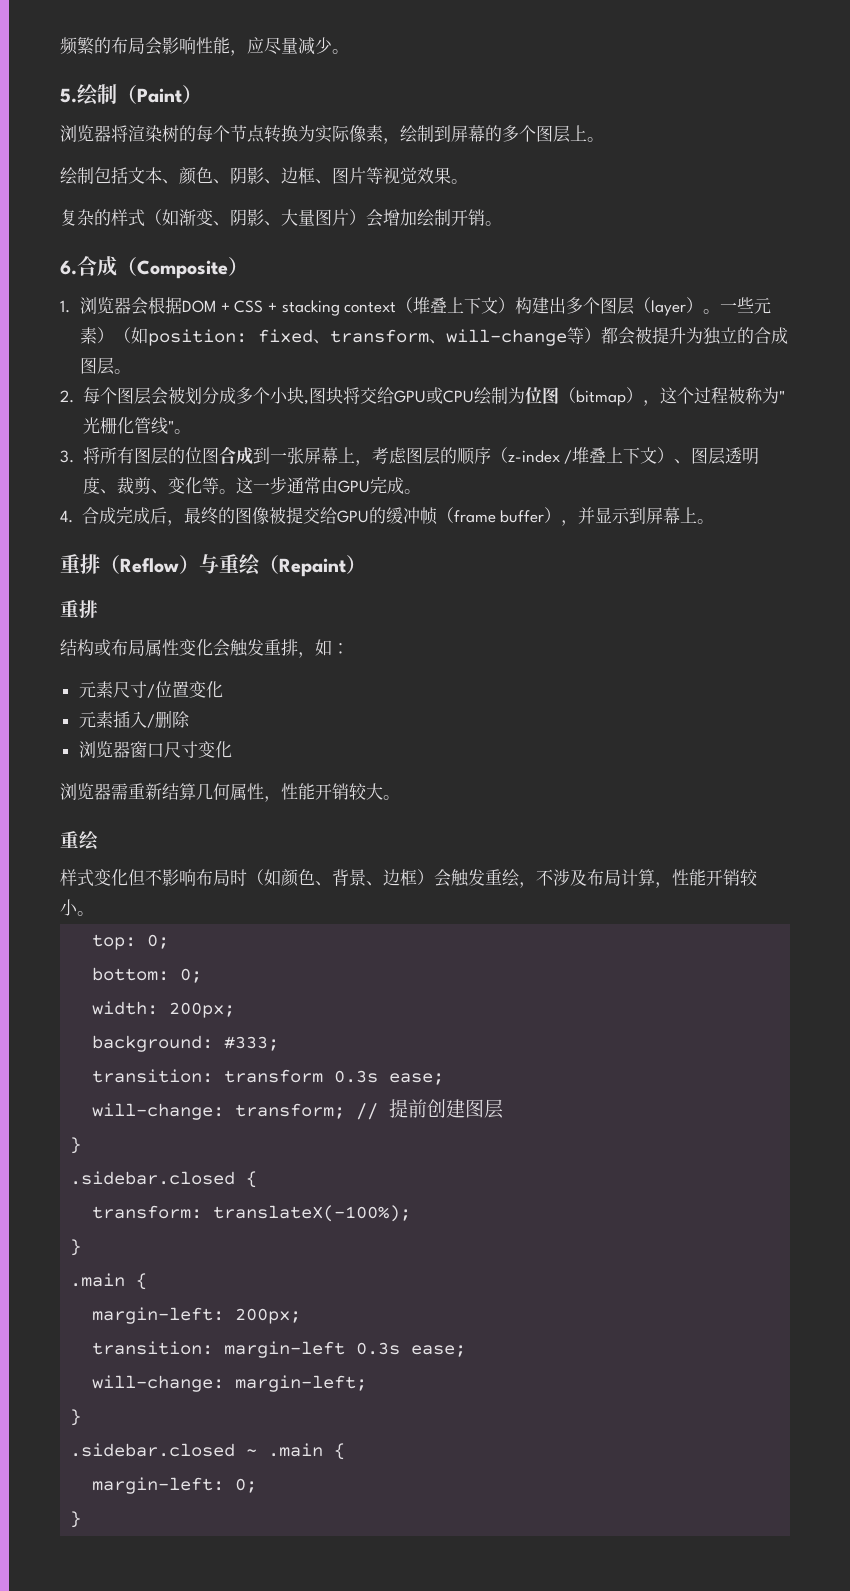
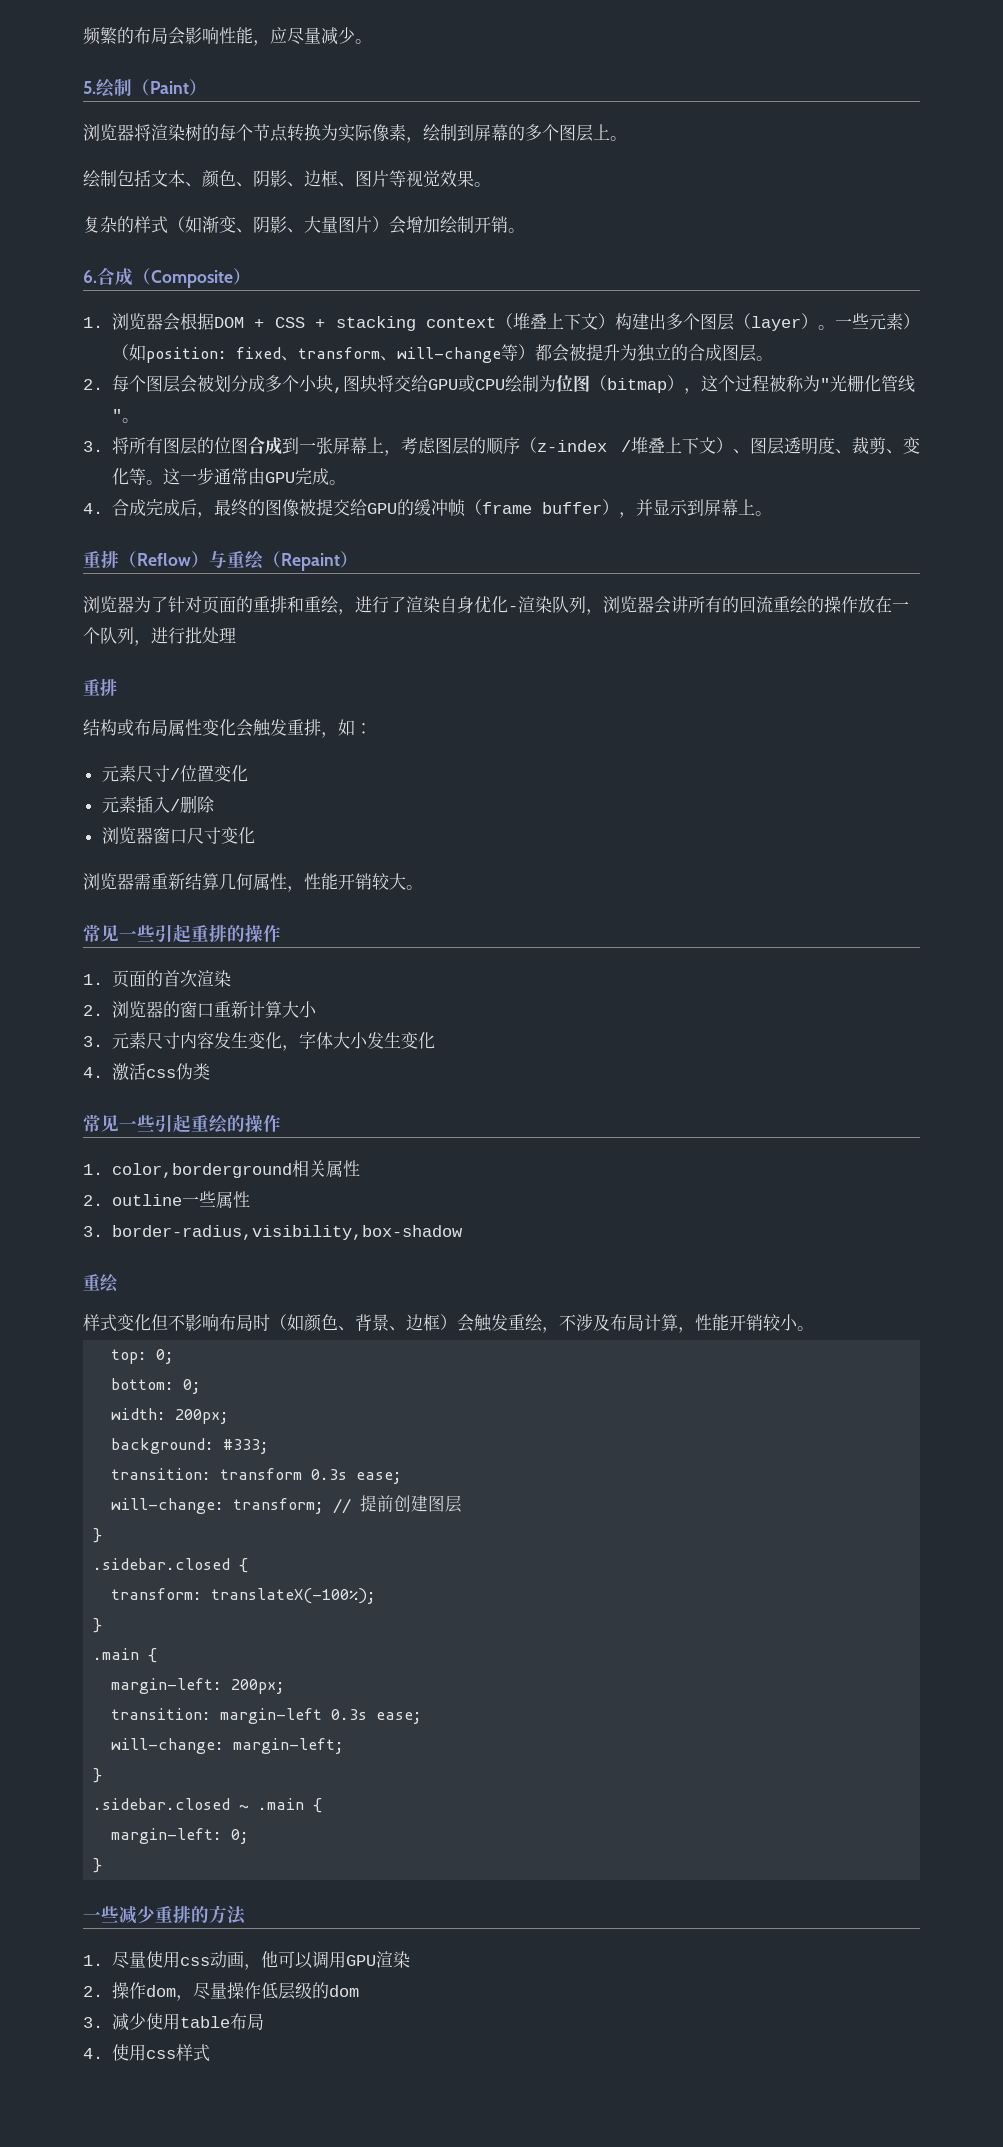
+ 浏览器为了针对页面的重排和重绘，进行了渲染自身优化-渲染队列，浏览器会讲所有的回流重绘的操作放在一个队列，进行批处理
+ 常见一些引起重排的操作
+ 1.页面的首次渲染
+ 2.浏览器的窗口重新计算大小
+ 3.元素尺寸内容发生变化，字体大小发生变化
+ 4.激活css伪类
+ 常见一些引起重绘的操作
+ 1. color,borderground相关属性
+ 2. outline一些属性
+ 3. border-radius,visibility,box-shadow
+ 一些减少重排的方法
+ 1.尽量使用css动画，他可以调用GPU渲染
+ 2.操作dom，尽量操作低层级的dom
+ 3.减少使用table布局
+ 4.使用css样式

